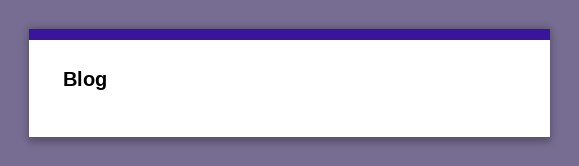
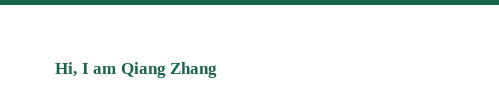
- Blog
+ Hi, I am Qiang Zhang

